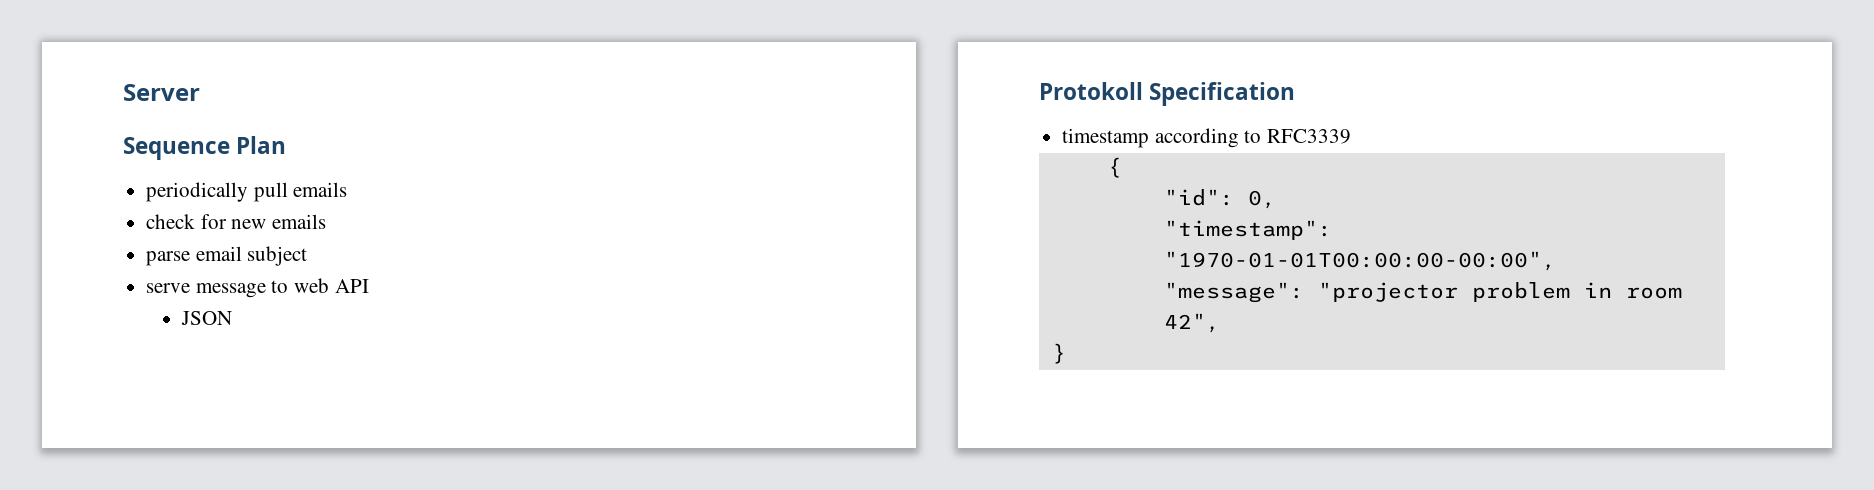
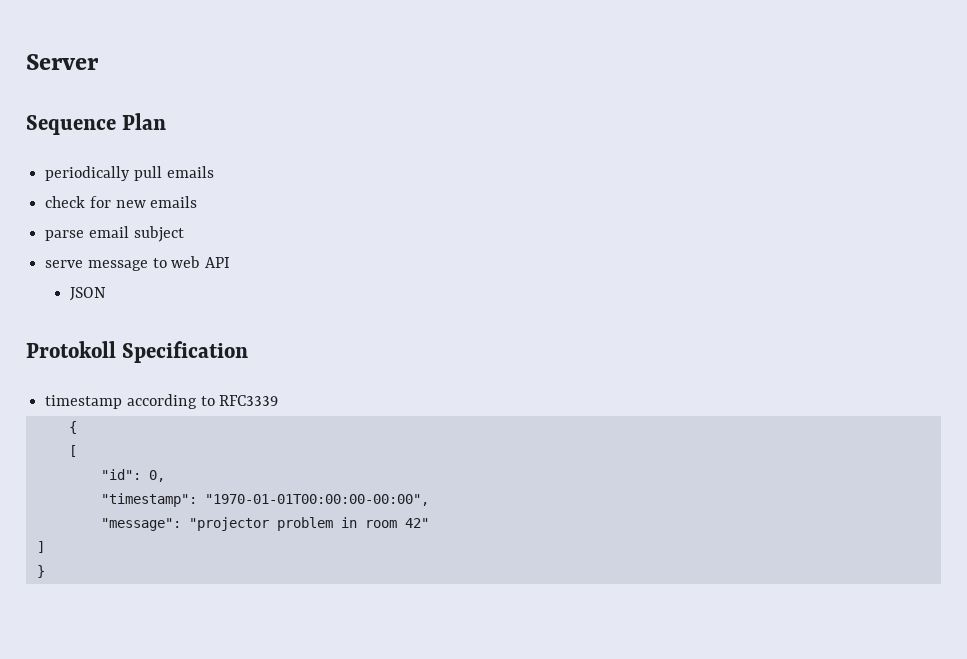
+ [
- "message": "projector problem in room 42",
+ "message": "projector problem in room 42"
+ ]

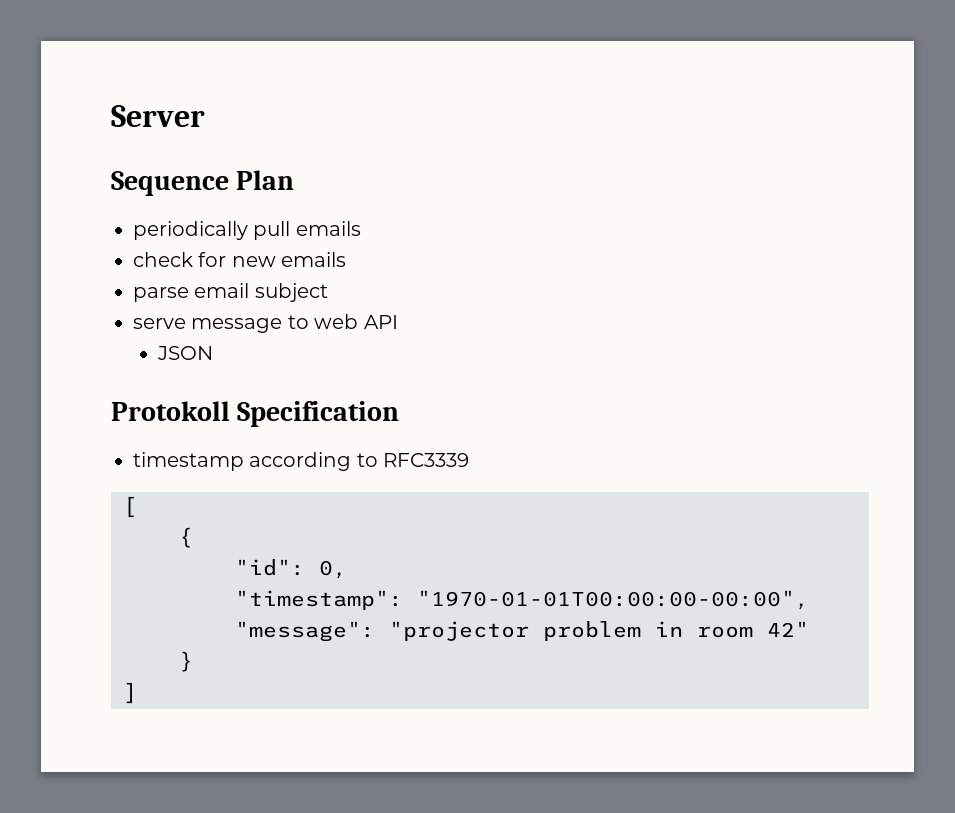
+ [
- [
+ }
- }

